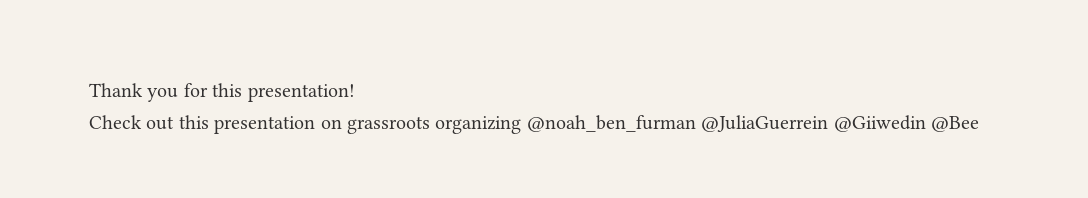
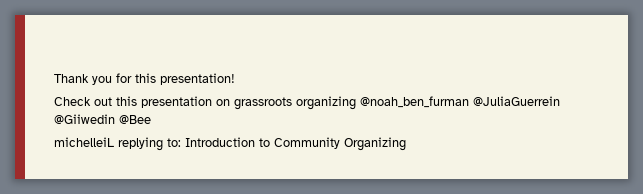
+ michelleiL replying to: Introduction to Community Organizing

